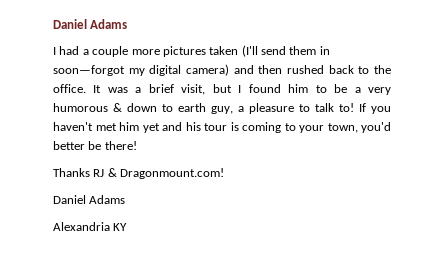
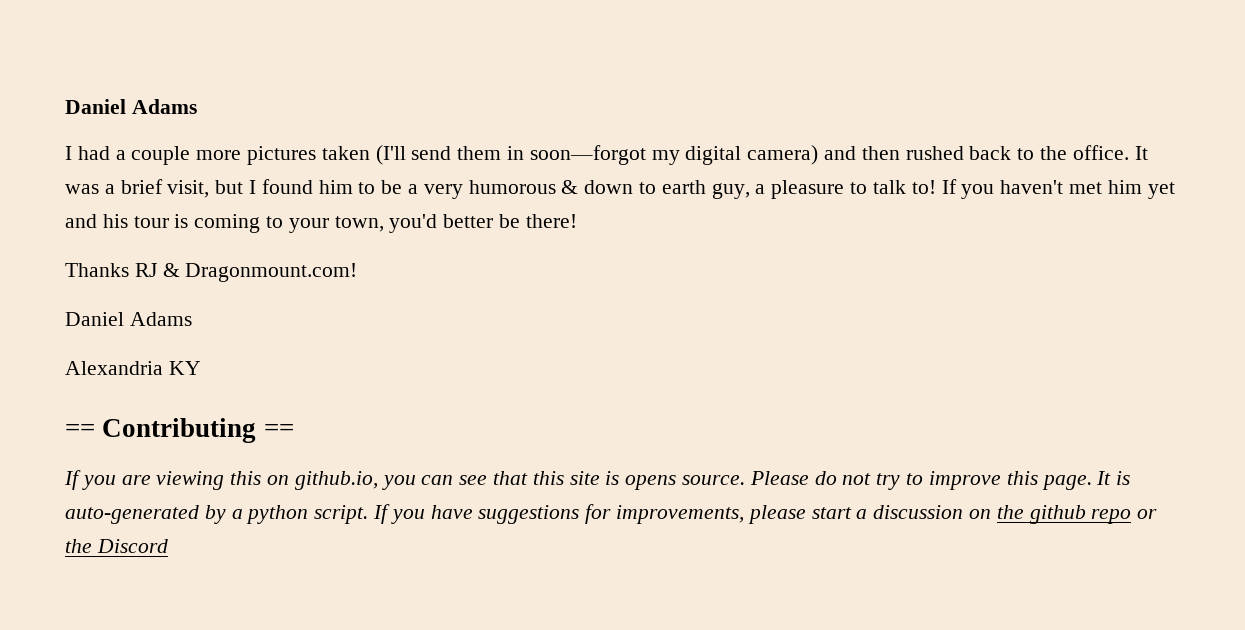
+ == Contributing ==
+ If you are viewing this on github.io, you can see that this site is opens source. Please do not try to improve this page. It is auto-generated by a python script. If you have suggestions for improvements, please start a discussion on the github repo or the Discord

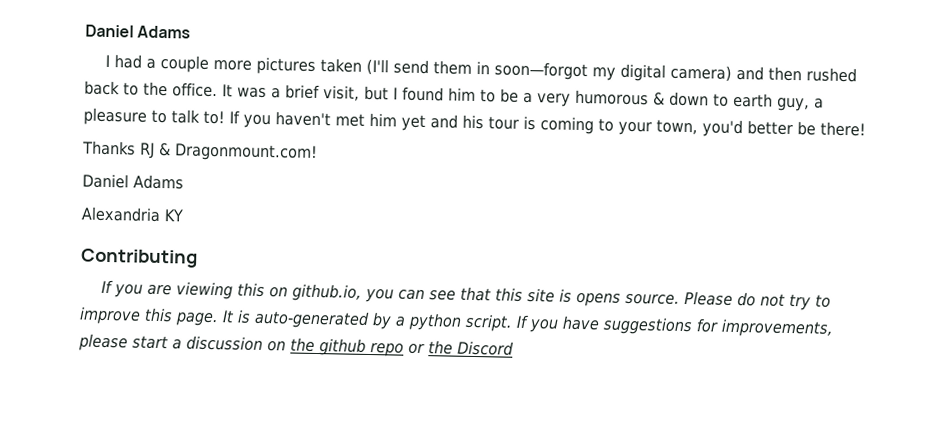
- == Contributing ==
+ Contributing

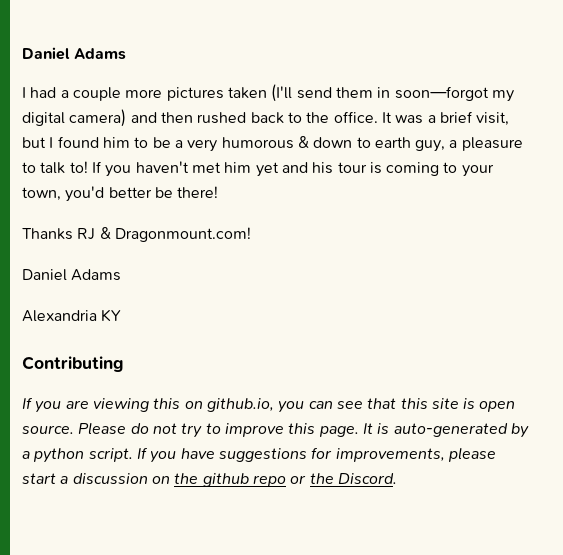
- If you are viewing this on github.io, you can see that this site is opens source.
+ If you are viewing this on github.io, you can see that this site is open source.
- If you have suggestions for improvements, please start a discussion on the github repo or the Discord
+ If you have suggestions for improvements, please start a discussion on the github repo or the Discord.

